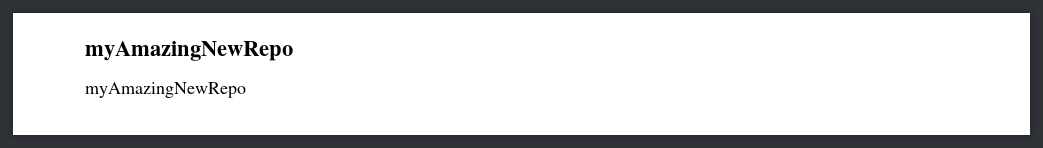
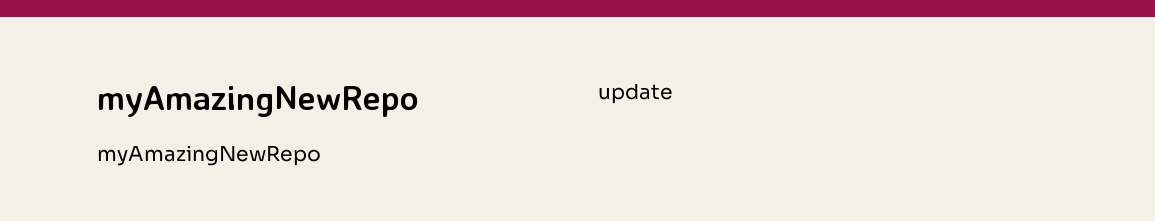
+ update

